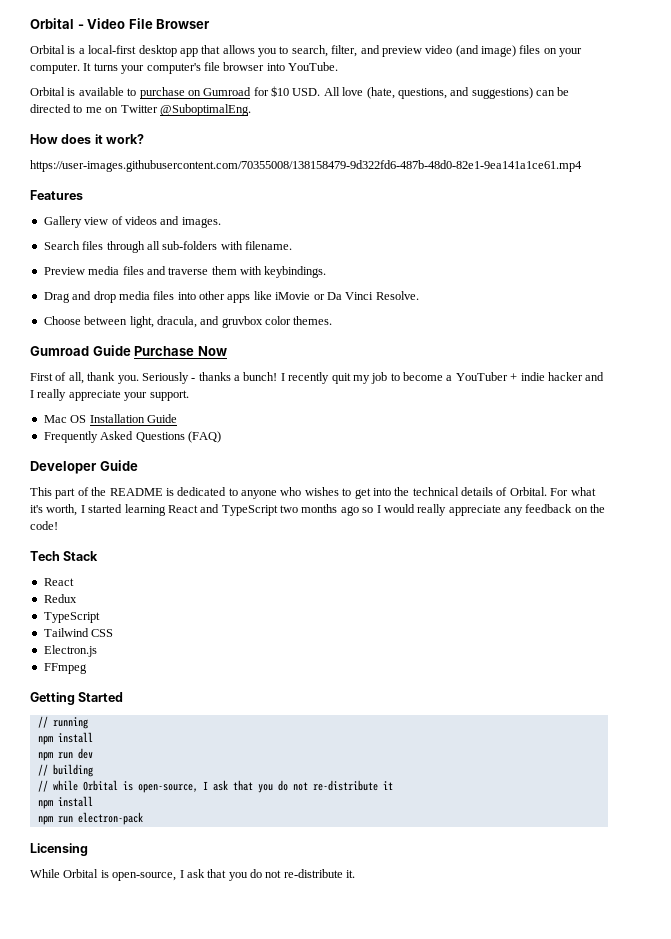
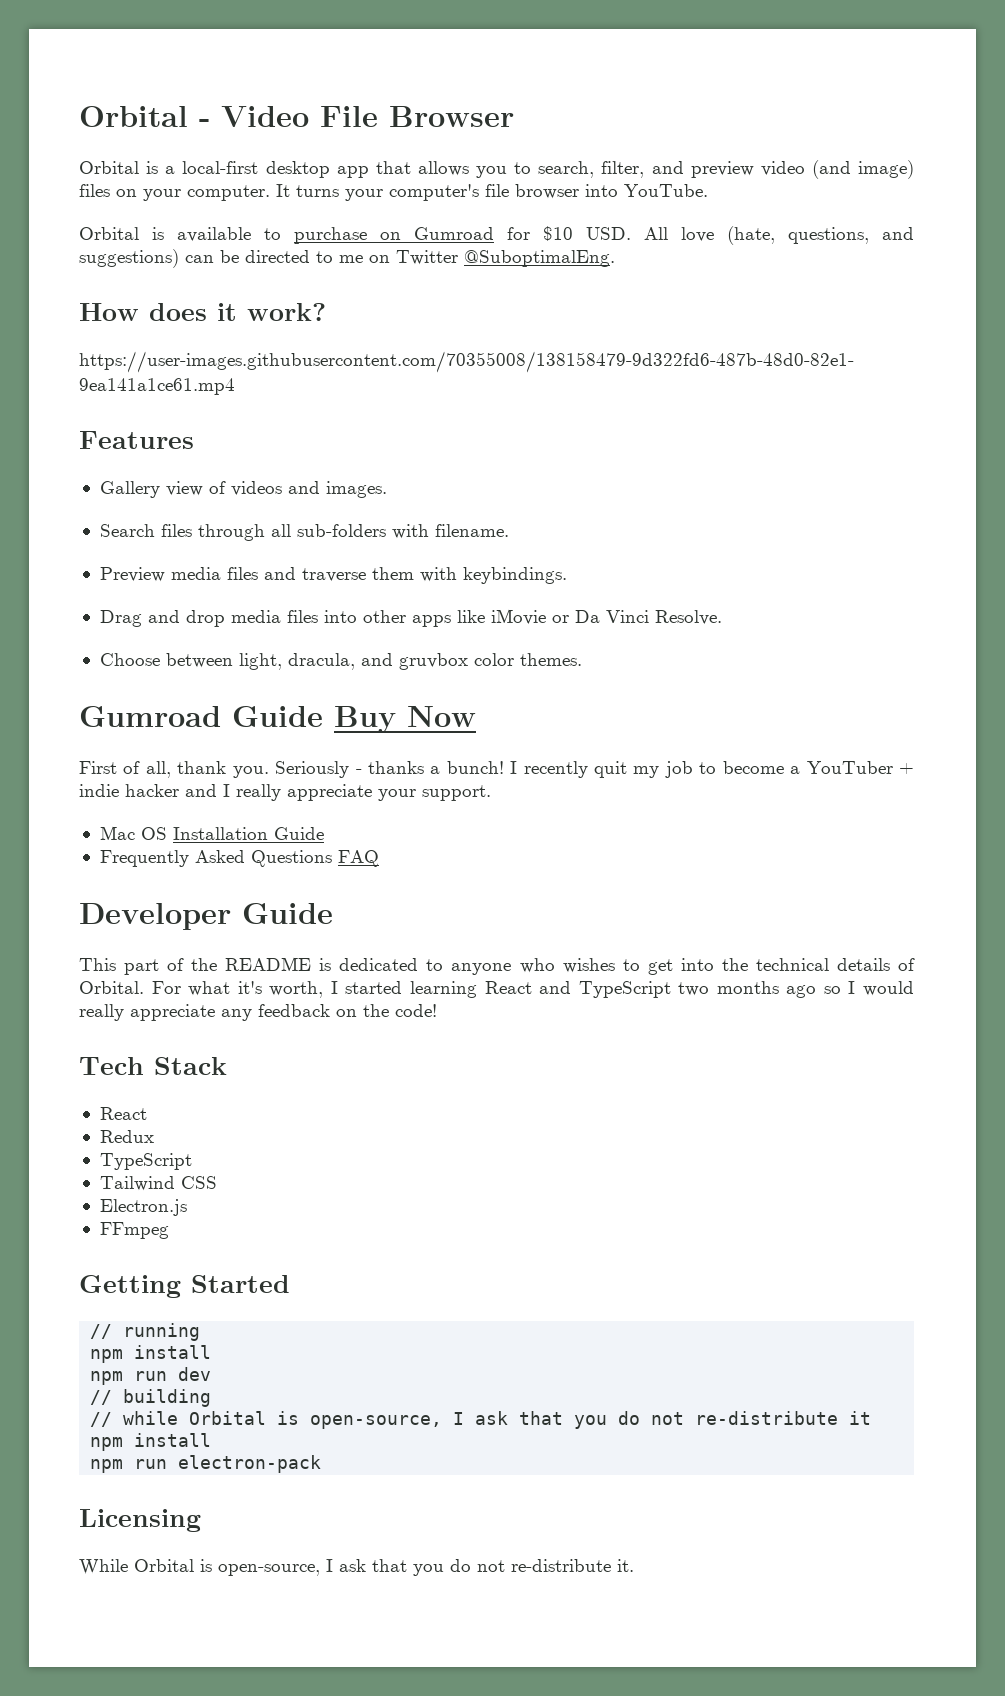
- Gumroad Guide Purchase Now
+ Gumroad Guide Buy Now
- Frequently Asked Questions (FAQ)
+ Frequently Asked Questions FAQ

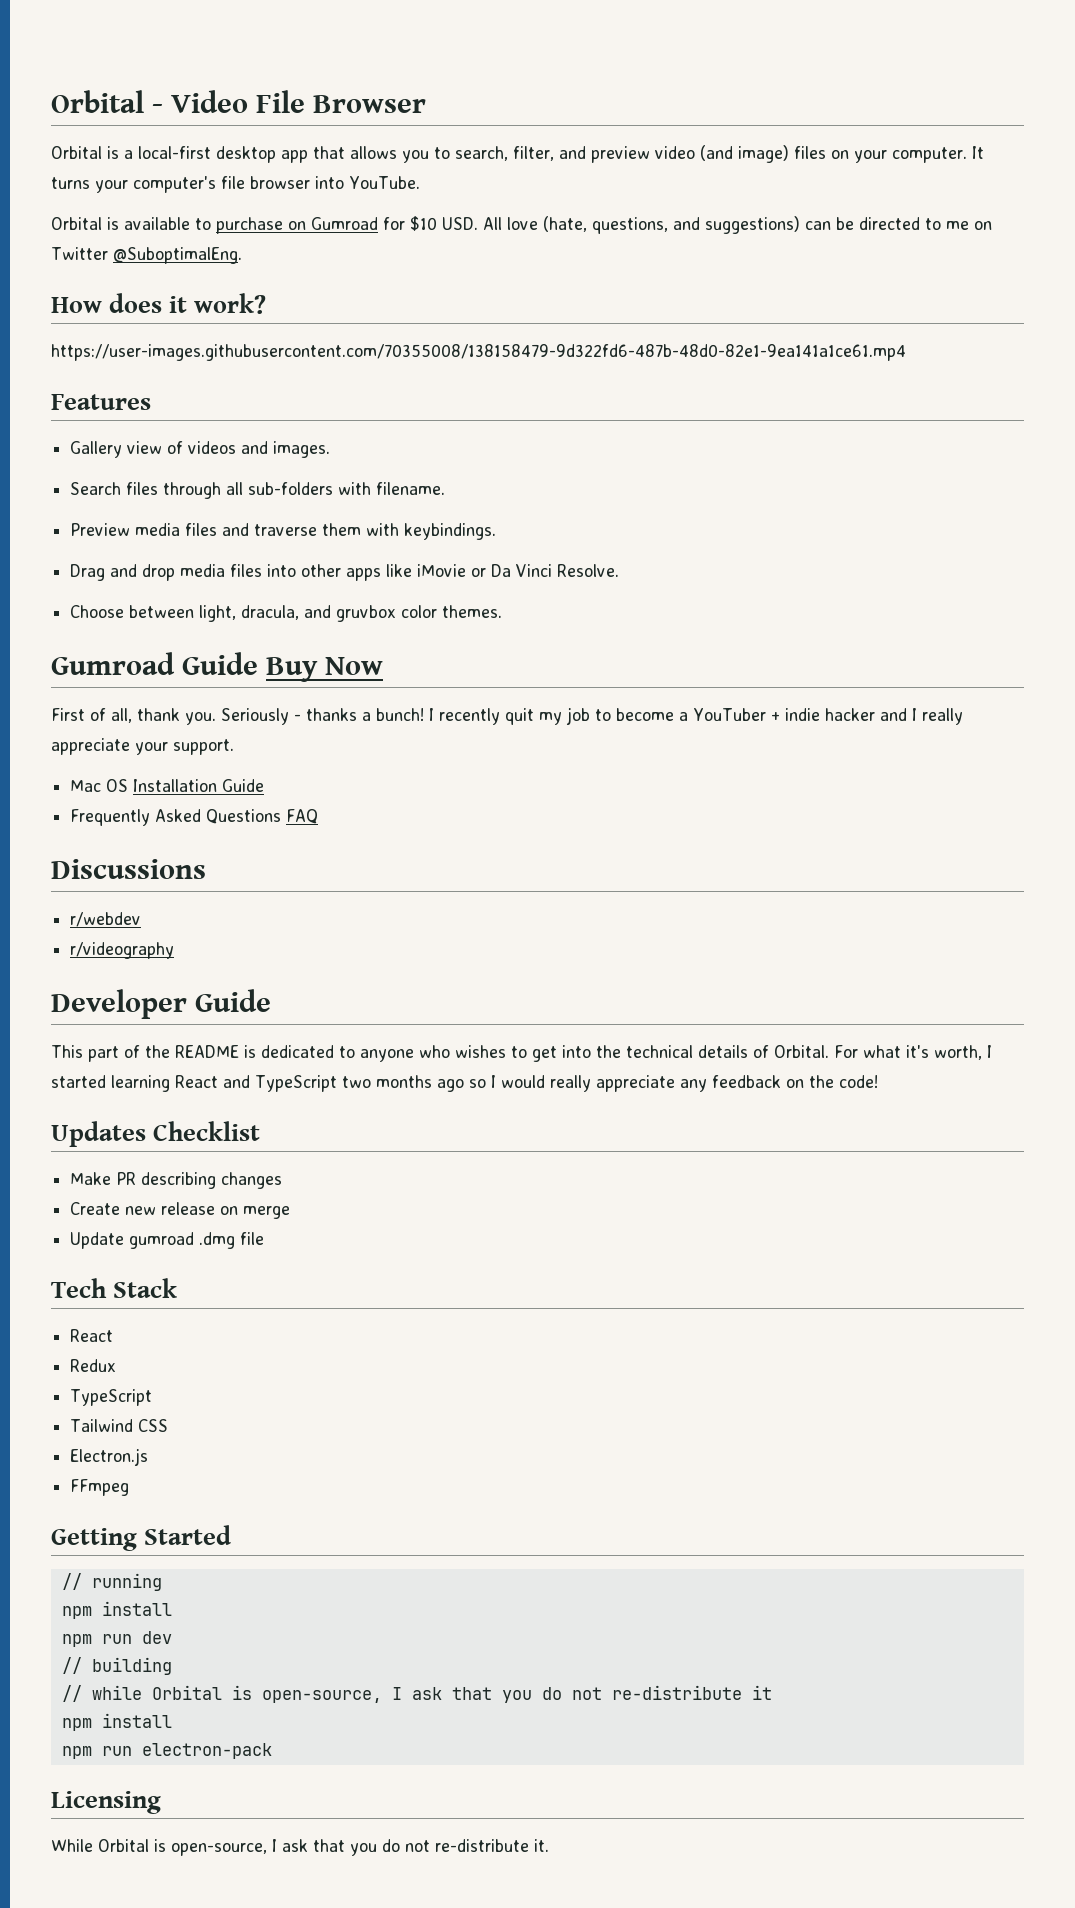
+ Discussions
+ r/webdev
+ r/videography
+ Updates Checklist
+ Make PR describing changes
+ Create new release on merge
+ Update gumroad .dmg file

